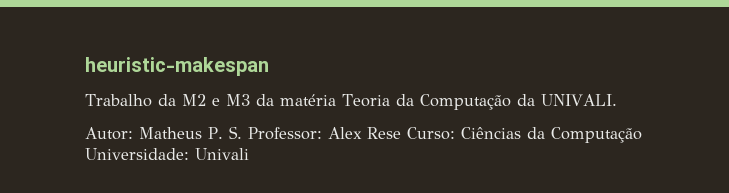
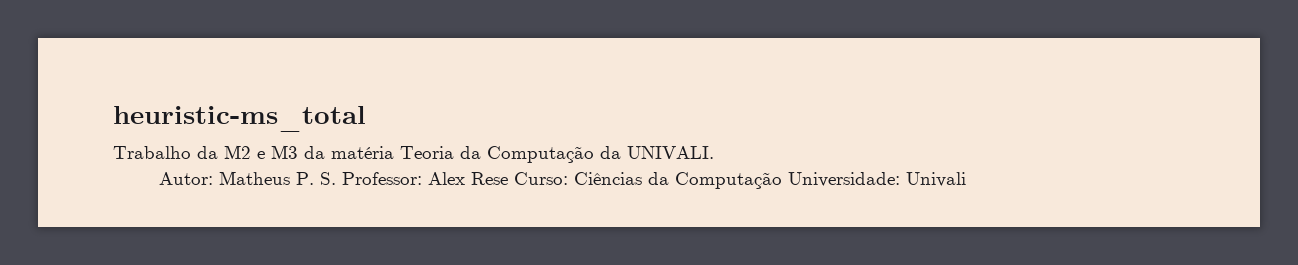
- heuristic-makespan
+ heuristic-ms_total

